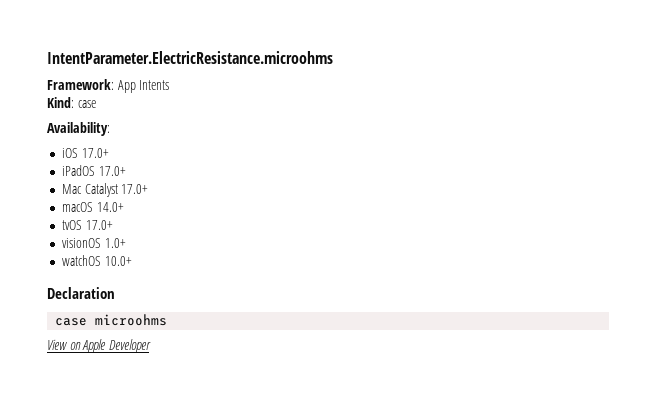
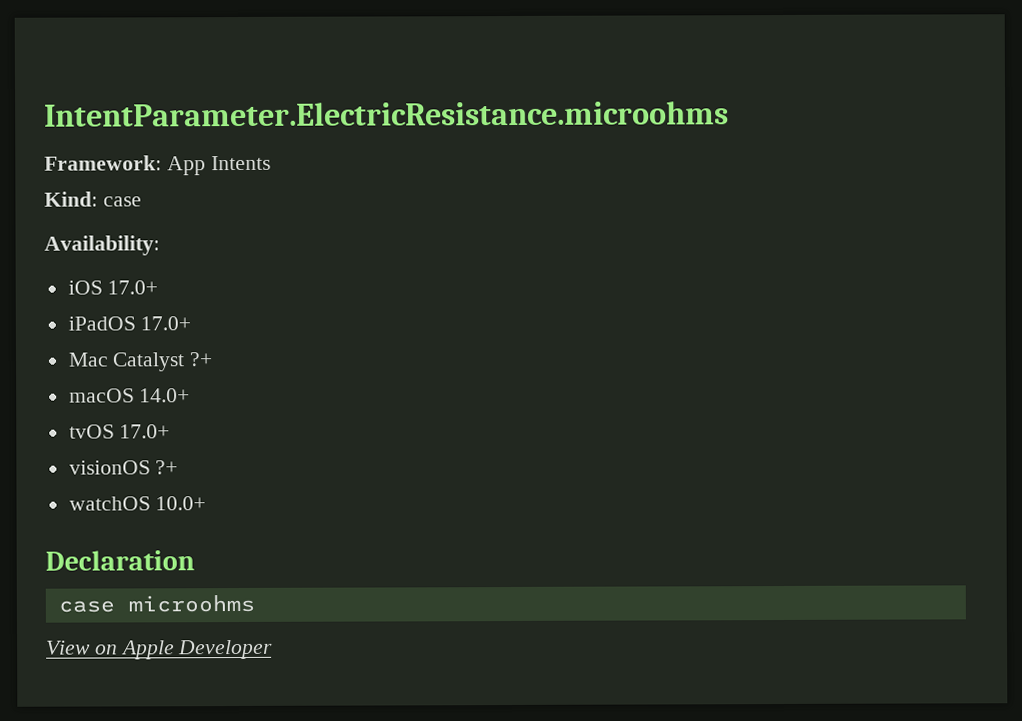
- Mac Catalyst 17.0+
+ Mac Catalyst ?+
- visionOS 1.0+
+ visionOS ?+

